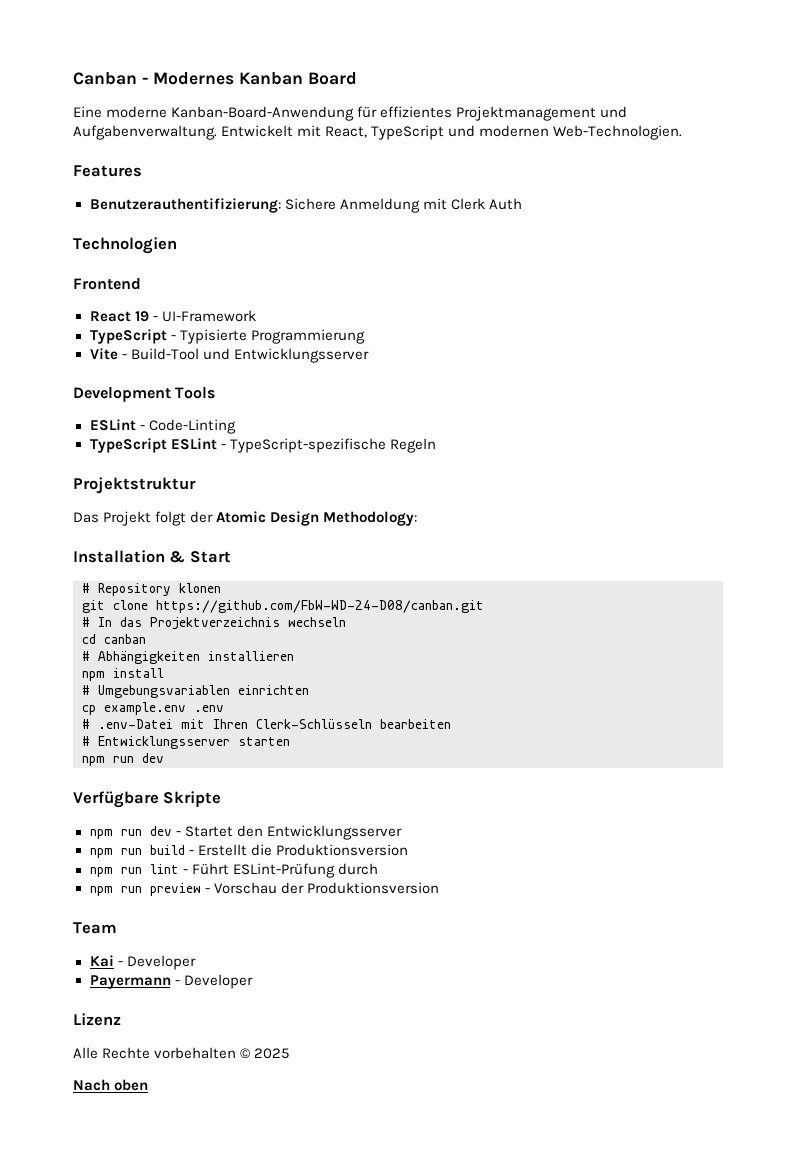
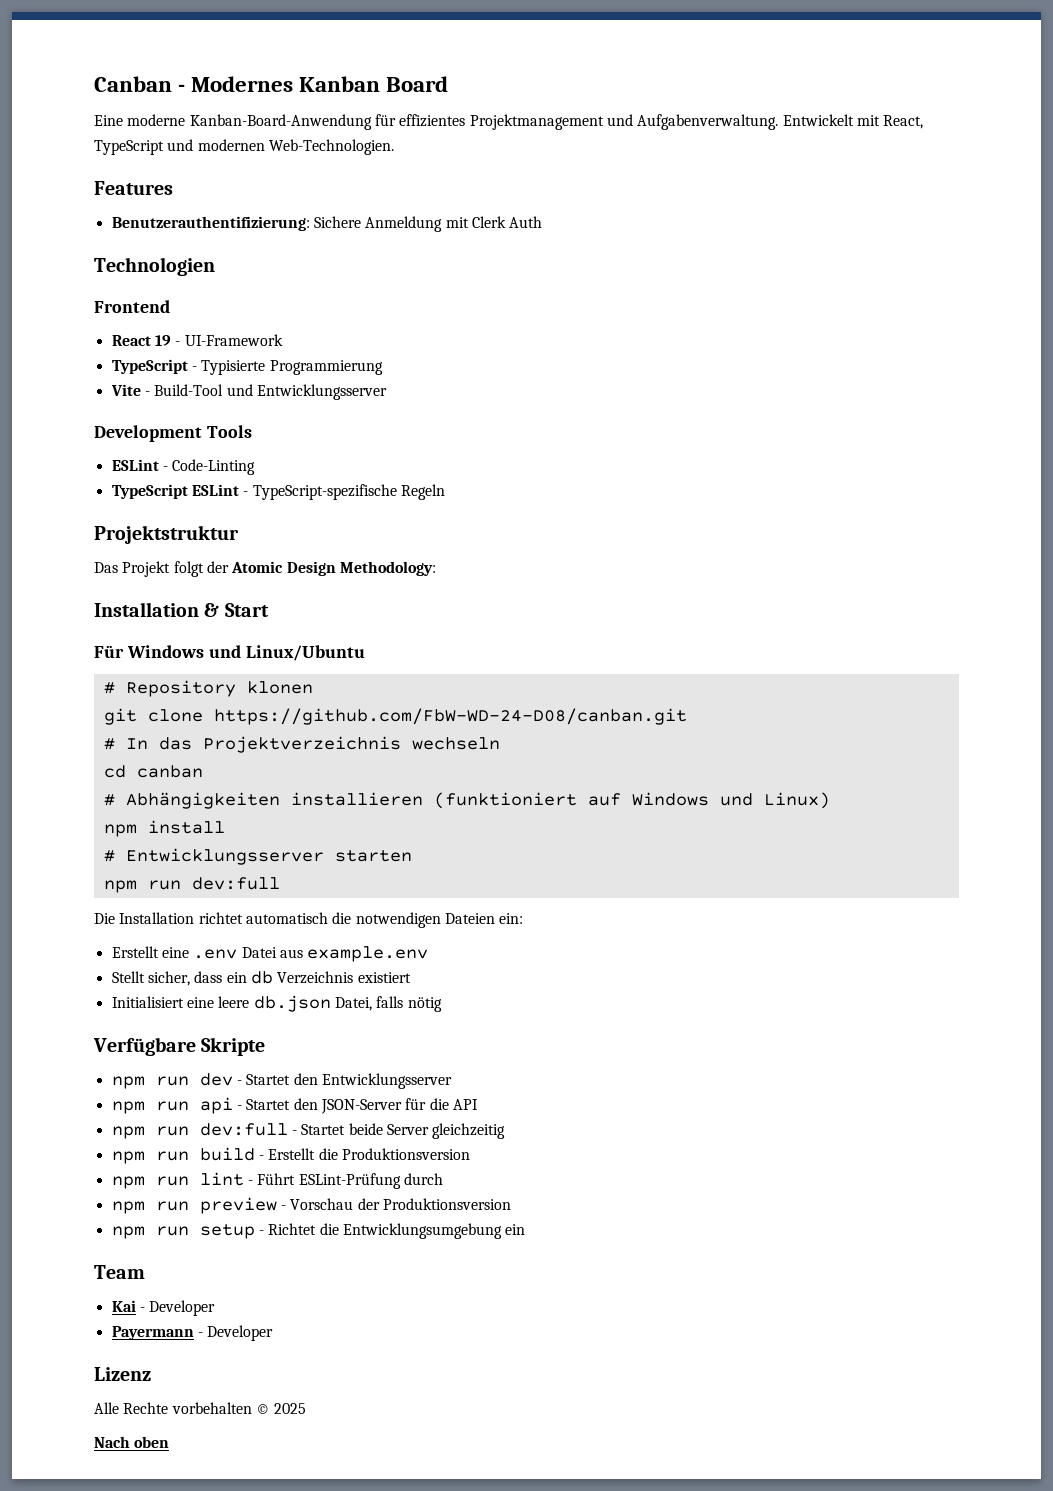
+ Für Windows und Linux/Ubuntu
- # Abhängigkeiten installieren
+ # Abhängigkeiten installieren (funktioniert auf Windows und Linux)
  npm install
- # Umgebungsvariablen einrichten
- cp example.env .env
- # .env-Datei mit Ihren Clerk-Schlüsseln bearbeiten
  # Entwicklungsserver starten
- npm run dev
+ npm run dev:full
+ Die Installation richtet automatisch die notwendigen Dateien ein:
+ Erstellt eine .env Datei aus example.env
+ Stellt sicher, dass ein db Verzeichnis existiert
+ Initialisiert eine leere db.json Datei, falls nötig
+ npm run api - Startet den JSON-Server für die API
+ npm run dev:full - Startet beide Server gleichzeitig
+ npm run setup - Richtet die Entwicklungsumgebung ein

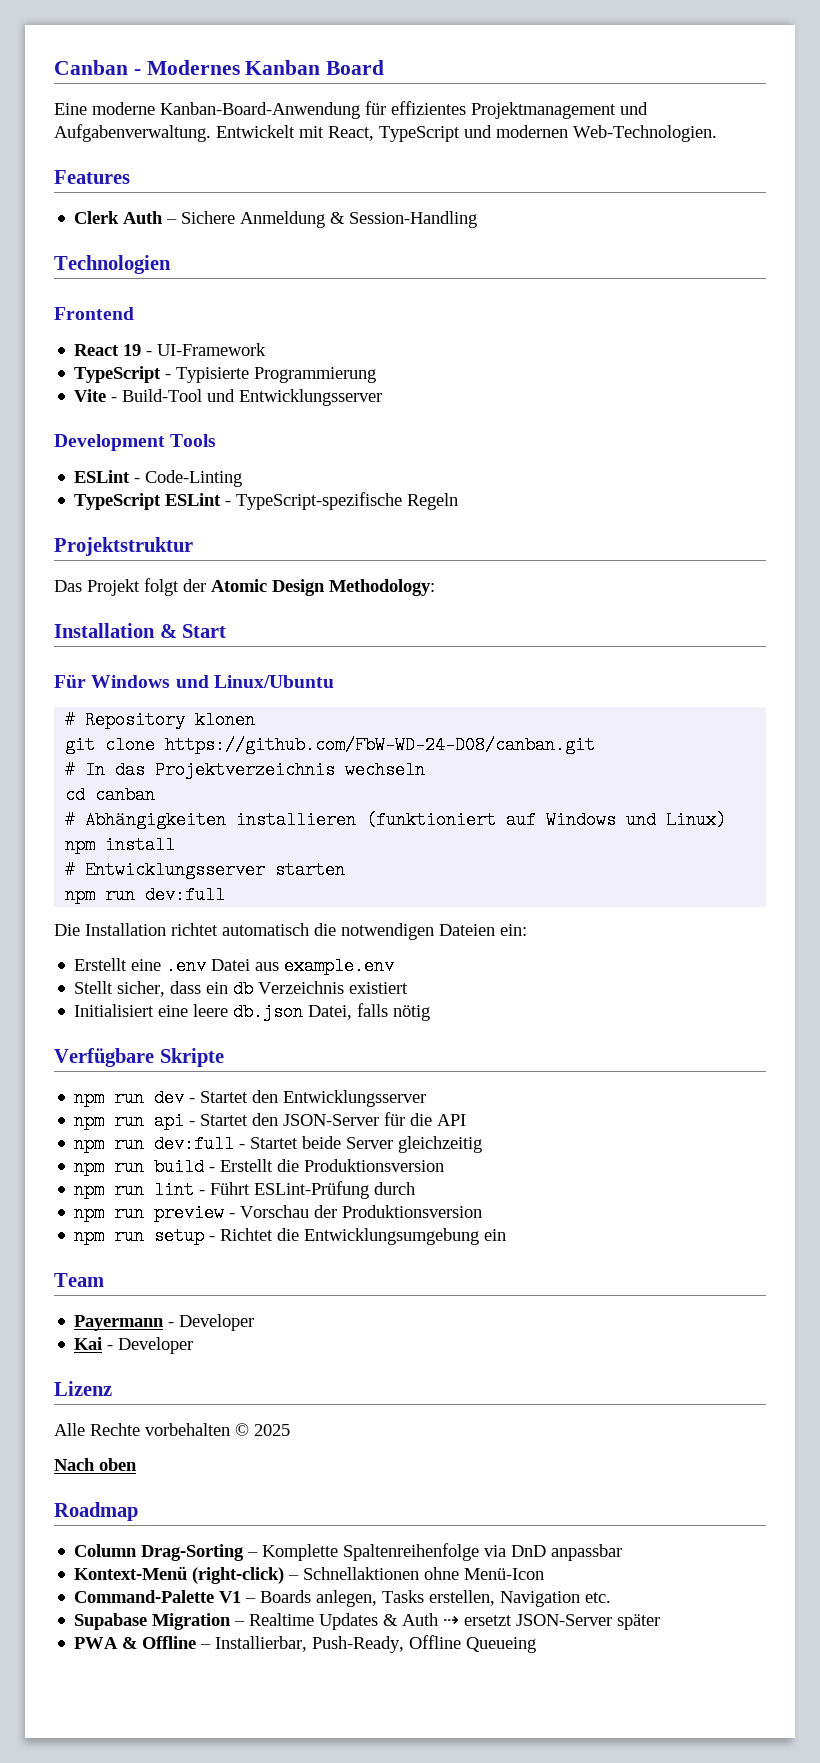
- Benutzerauthentifizierung: Sichere Anmeldung mit Clerk Auth
+ Clerk Auth – Sichere Anmeldung & Session-Handling
+ Payermann - Developer
  Kai - Developer
- Payermann - Developer
+ Roadmap
+ Column Drag-Sorting – Komplette Spaltenreihenfolge via DnD anpassbar
+ Kontext-Menü (right-click) – Schnellaktionen ohne Menü-Icon
+ Command-Palette V1 – Boards anlegen, Tasks erstellen, Navigation etc.
+ Supabase Migration – Realtime Updates & Auth ⇢ ersetzt JSON-Server später
+ PWA & Offline – Installierbar, Push-Ready, Offline Queueing

